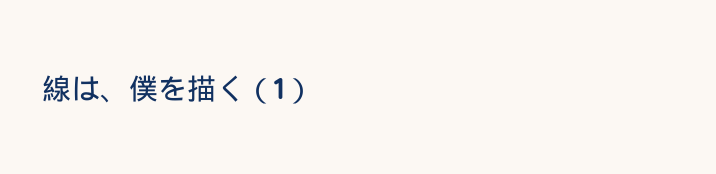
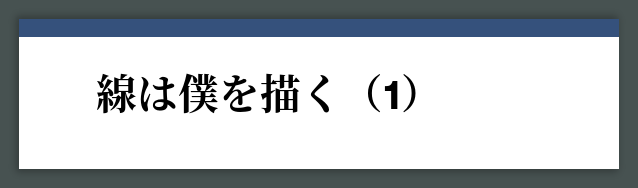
- 線は、僕を描く（1）
+ 線は僕を描く（1）

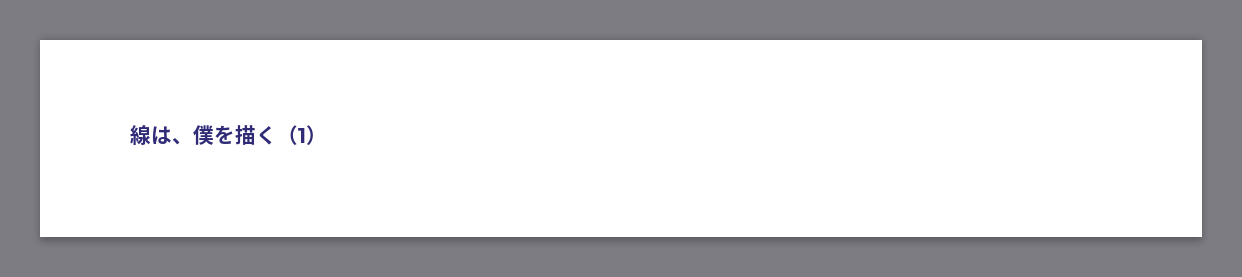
- 線は僕を描く（1）
+ 線は、僕を描く（1）

